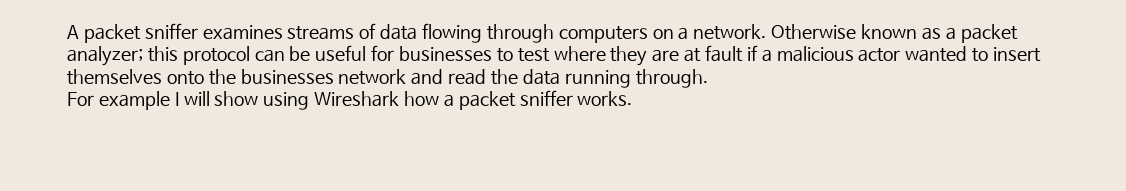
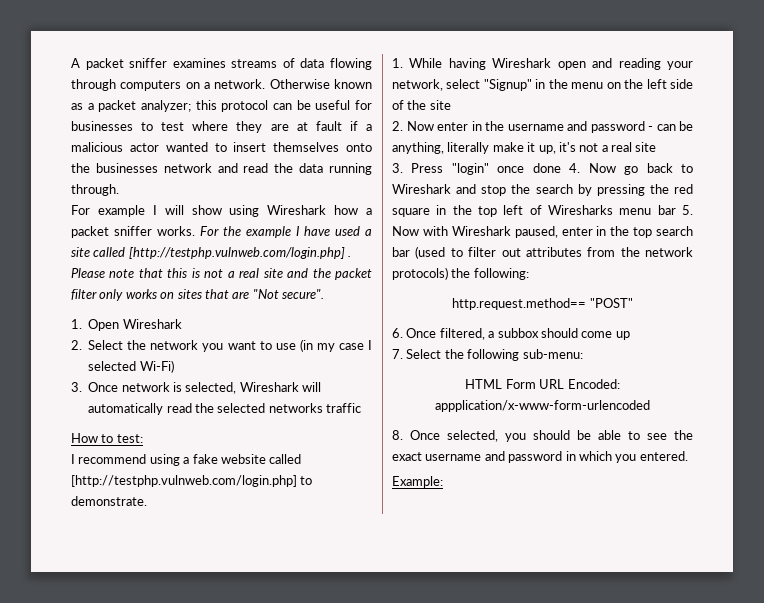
+ For the example I have used a site called [http://testphp.vulnweb.com/login.php] . Please note that this is not a real site and the packet filter only works on sites that are "Not secure".
+ 1. Open Wireshark
+ 2. Select the network you want to use (in my case I selected Wi-Fi)
+ 3. Once network is selected, Wireshark will automatically read the selected networks traffic
+ How to test:
+ I recommend using a fake website called [http://testphp.vulnweb.com/login.php] to demonstrate.
+ 1. While having Wireshark open and reading your network, select "Signup" in the menu on the left side of the site
+ 2. Now enter in the username and password - can be anything, literally make it up, it's not a real site
+ 3. Press "login" once done 4. Now go back to Wireshark and stop the search by pressing the red square in the top left of Wiresharks menu bar 5. Now with Wireshark paused, enter in the top search bar (used to filter out attributes from the network protocols) the following:
+ http.request.method== "POST"
+ 6. Once filtered, a subbox should come up
+ 7. Select the following sub-menu:
+ HTML Form URL Encoded: appplication/x-www-form-urlencoded
+ 8. Once selected, you should be able to see the exact username and password in which you entered.
+ Example:

